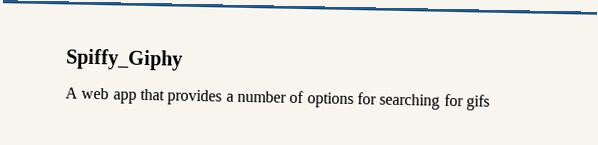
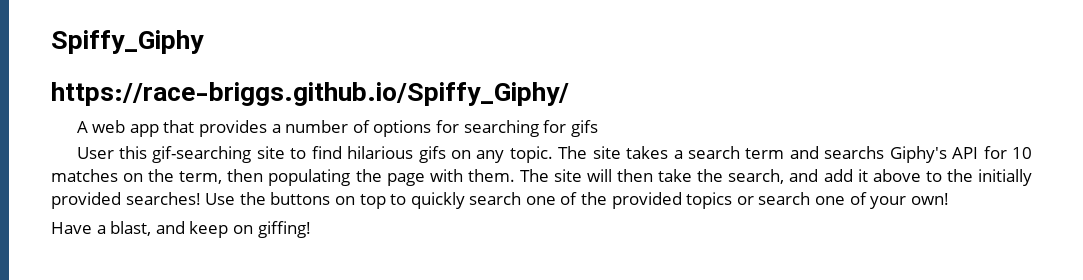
+ https://race-briggs.github.io/Spiffy_Giphy/
+ User this gif-searching site to find hilarious gifs on any topic. The site takes a search term and searchs Giphy's API for 10 matches on the term, then populating the page with them. The site will then take the search, and add it above to the initially provided searches! Use the buttons on top to quickly search one of the provided topics or search one of your own!
+ Have a blast, and keep on giffing!

